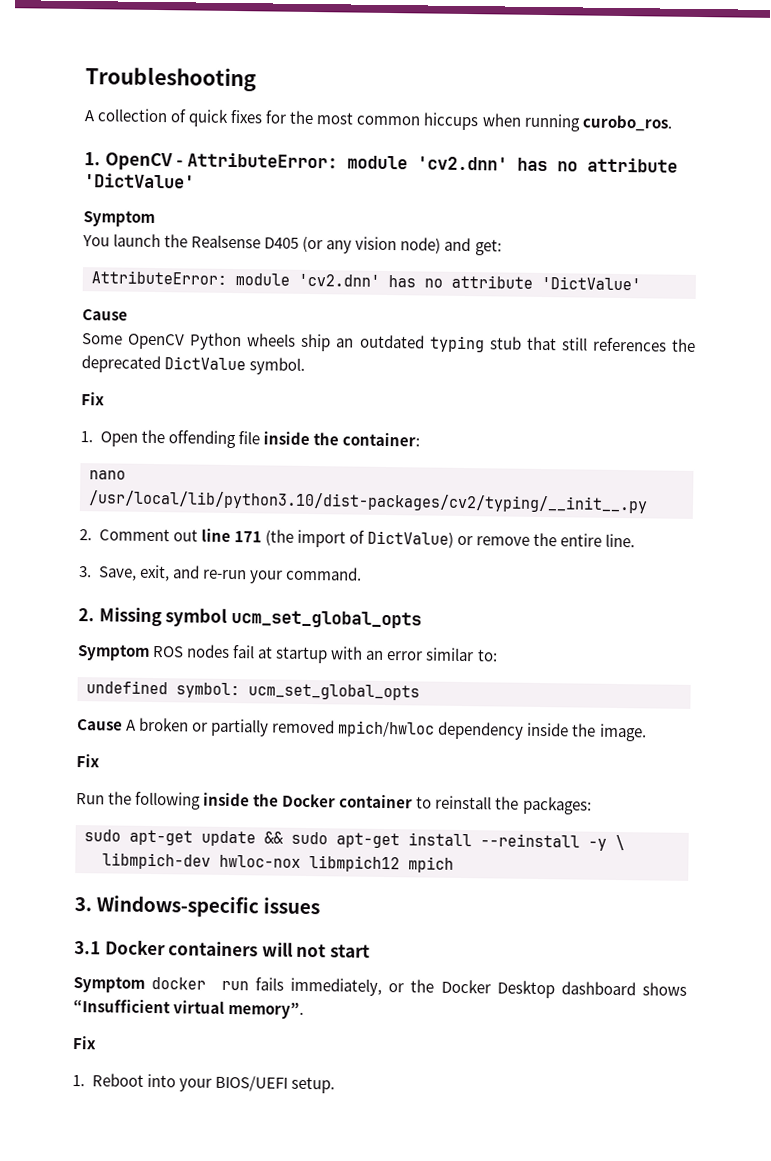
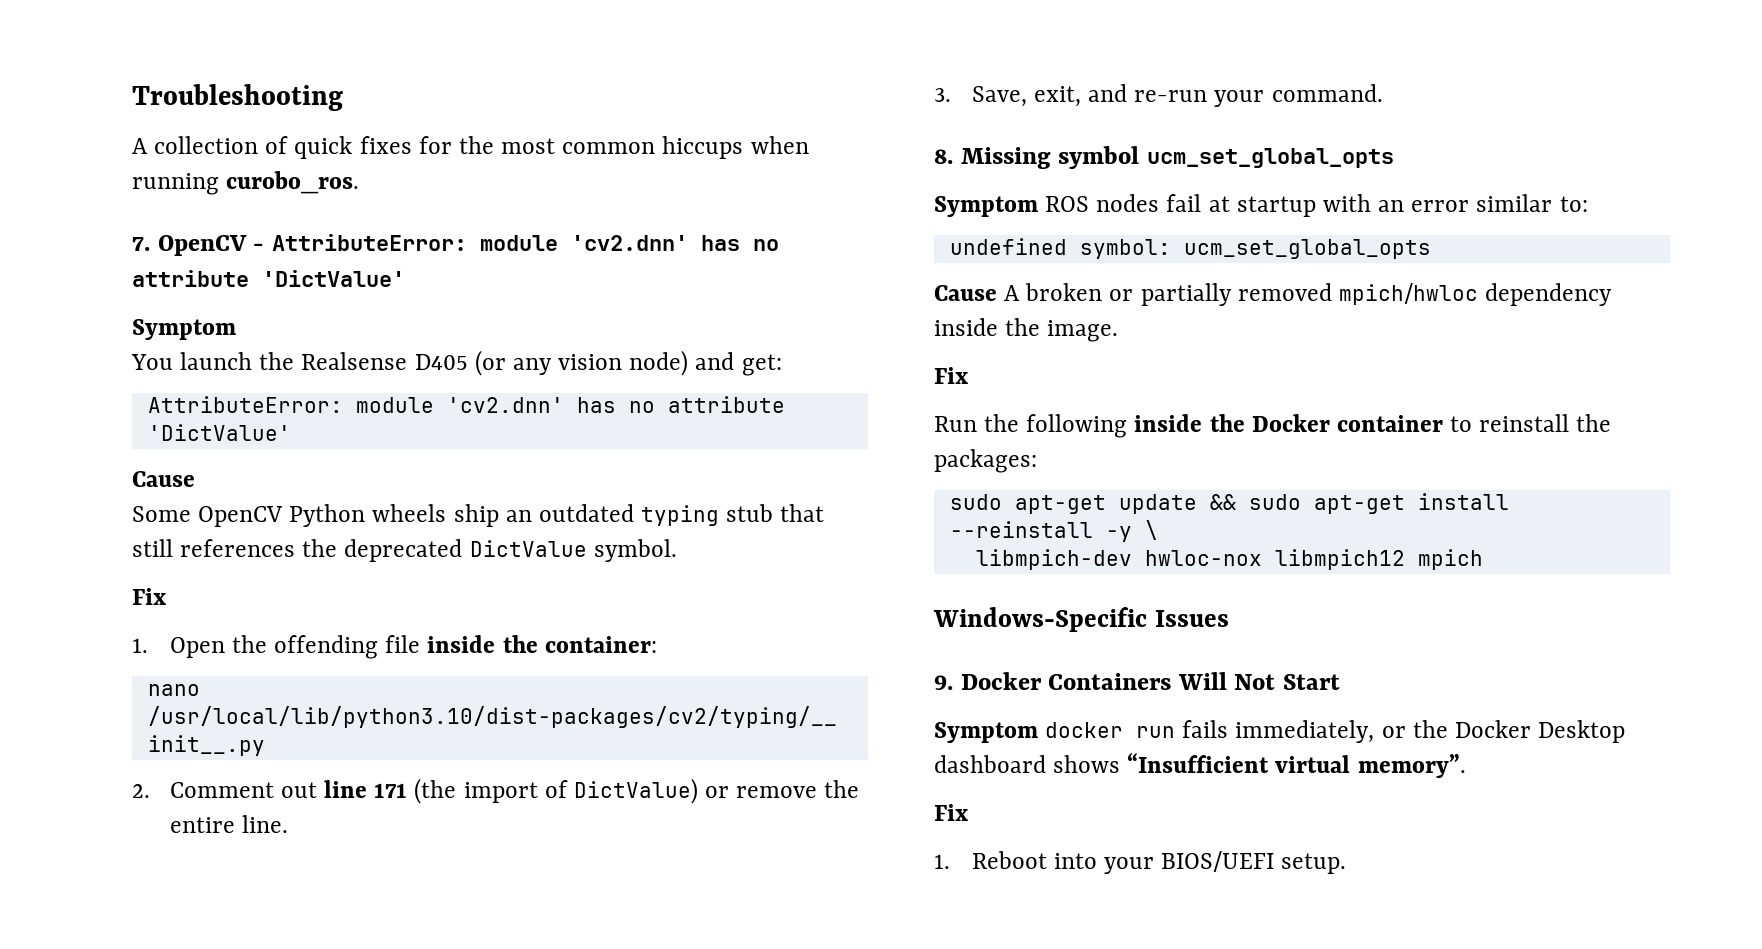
- 1. OpenCV - AttributeError: module 'cv2.dnn' has no attribute 'DictValue'
+ 7. OpenCV - AttributeError: module 'cv2.dnn' has no attribute 'DictValue'
- 2. Missing symbol ucm_set_global_opts
+ 8. Missing symbol ucm_set_global_opts
- 3. Windows-specific issues
- 3.1 Docker containers will not start
+ Windows-Specific Issues
+ 9. Docker Containers Will Not Start

